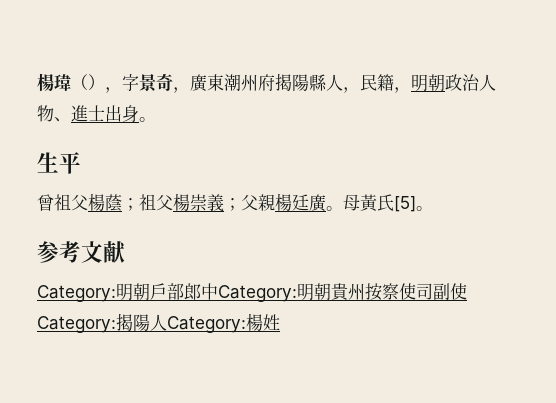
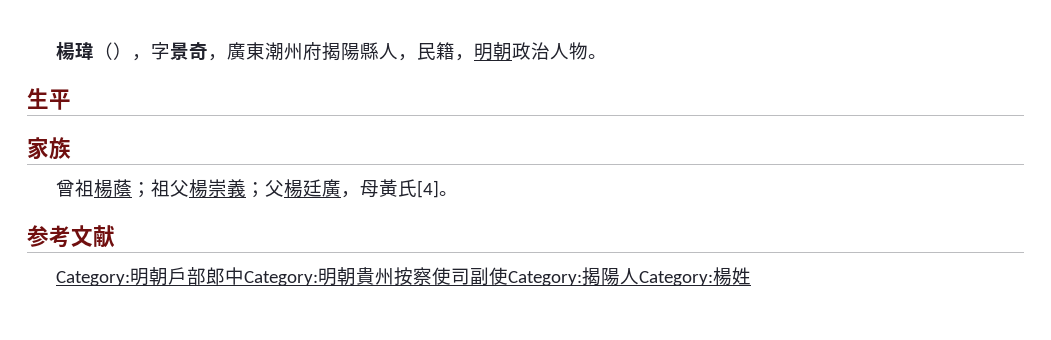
- 楊瑋（），字景奇，廣東潮州府揭陽縣人，民籍，明朝政治人物、進士出身。
+ 楊瑋（），字景奇，廣東潮州府揭陽縣人，民籍，明朝政治人物。
+ 家族
- 曾祖父楊蔭；祖父楊崇義；父親楊廷廣。母黃氏[5]。
+ 曾祖楊蔭；祖父楊崇義；父楊廷廣，母黃氏[4]。

